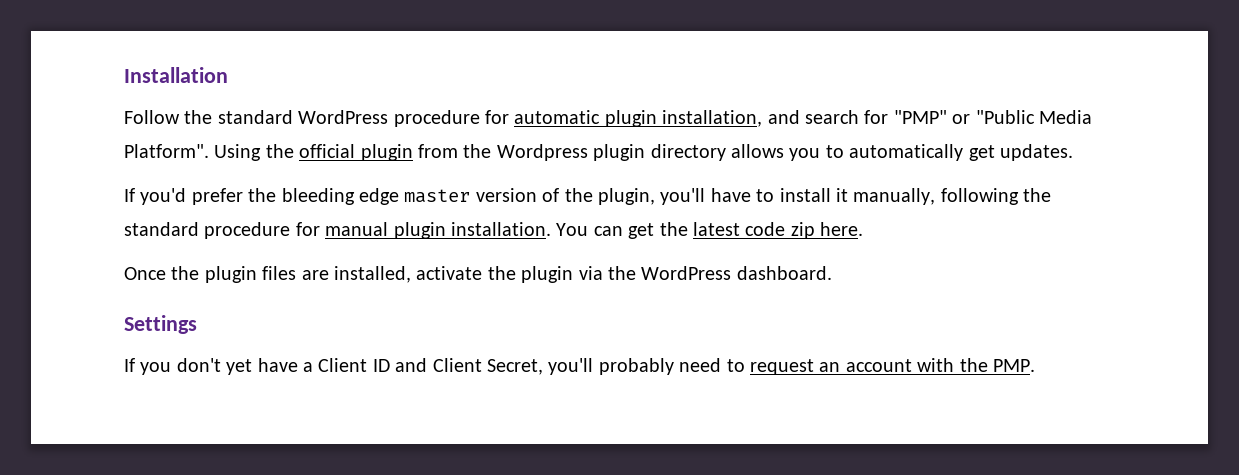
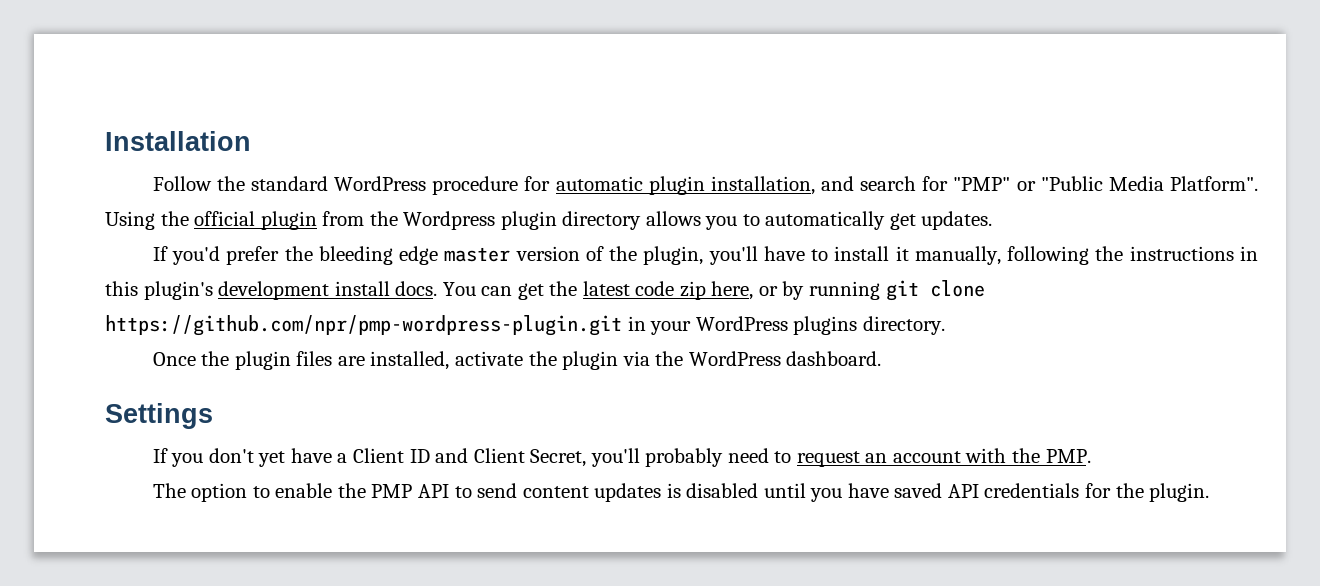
- If you'd prefer the bleeding edge master version of the plugin, you'll have to install it manually, following the standard procedure for manual plugin installation.
+ If you'd prefer the bleeding edge master version of the plugin, you'll have to install it manually, following the instructions in this plugin's development install docs.
- You can get the latest code zip here.
+ You can get the latest code zip here, or by running git clone https://github.com/npr/pmp-wordpress-plugin.git in your WordPress plugins directory.
+ The option to enable the PMP API to send content updates is disabled until you have saved API credentials for the plugin.

